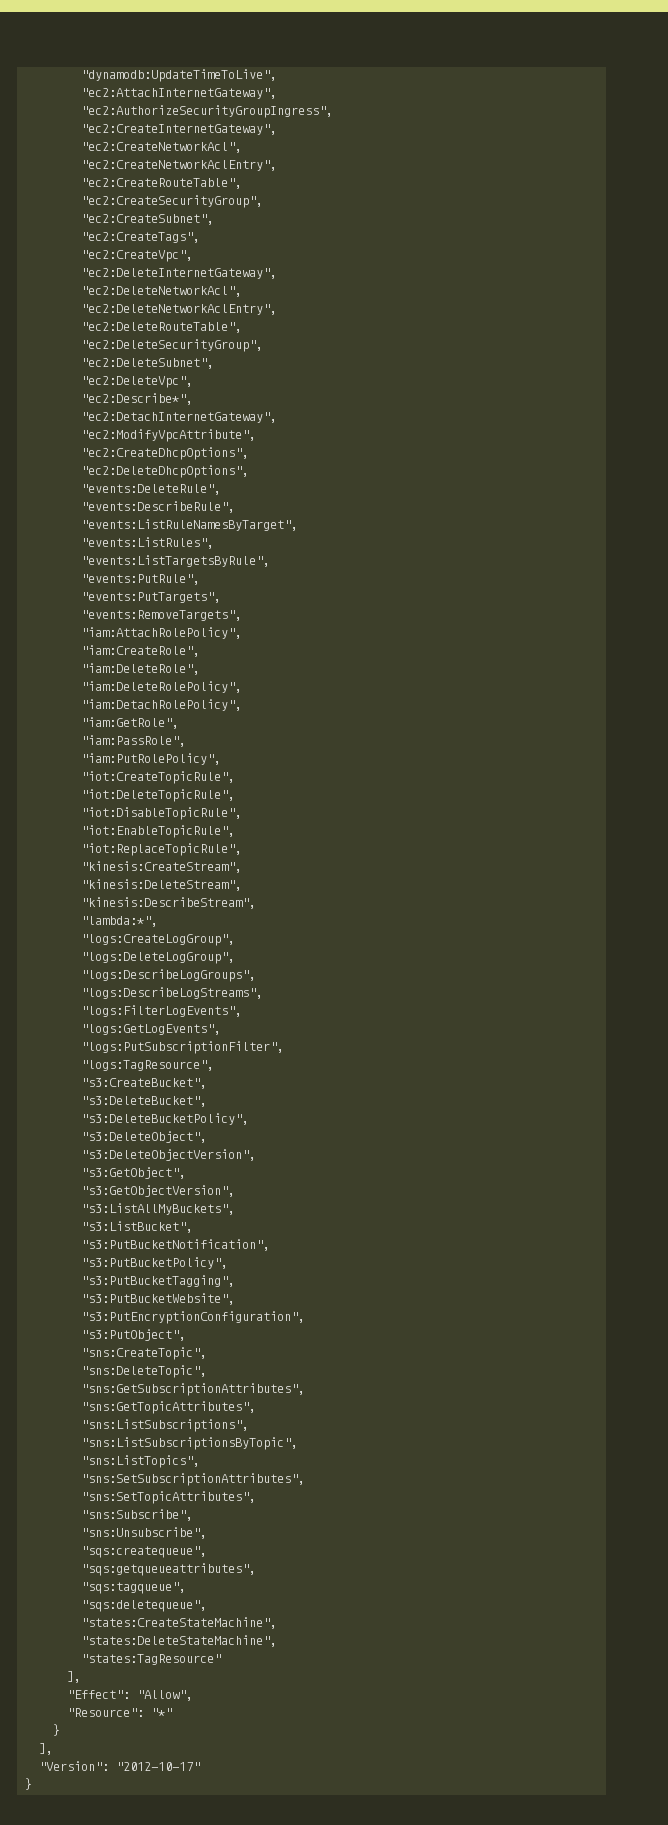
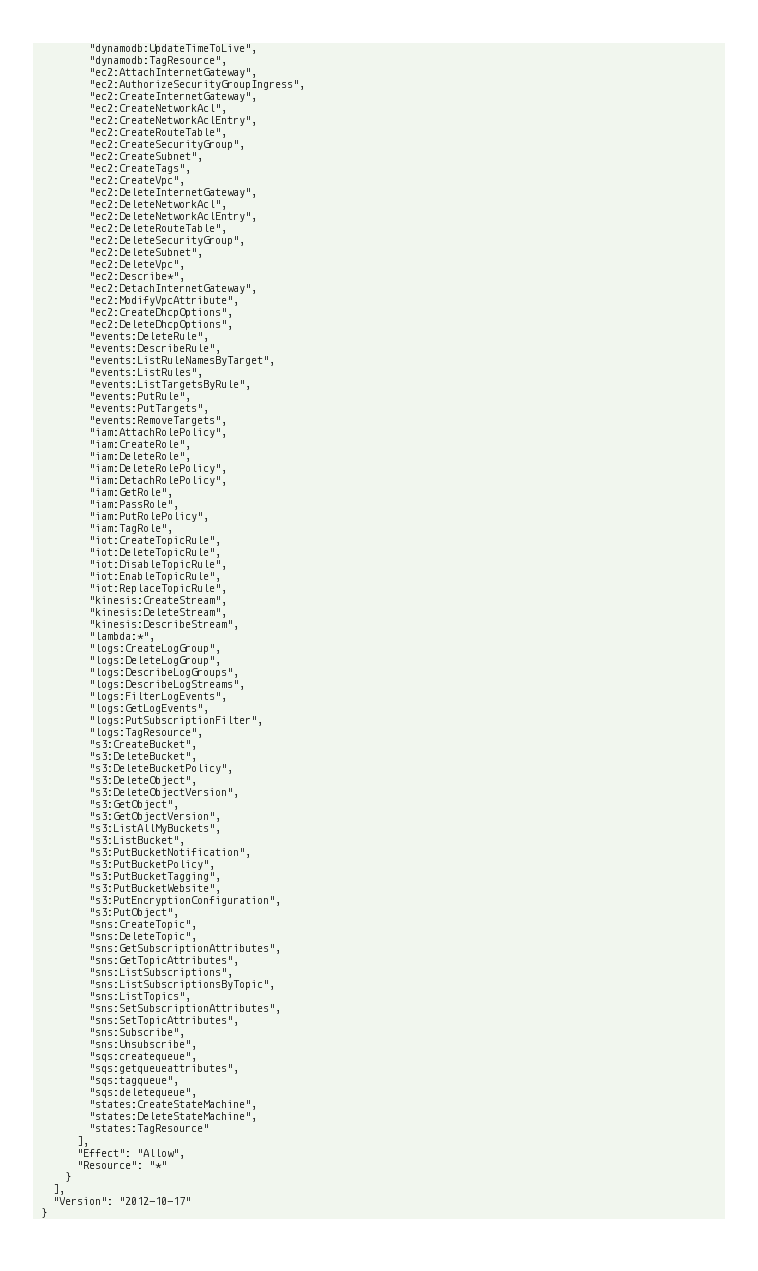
+ "dynamodb:TagResource",
+ "iam:TagRole",

